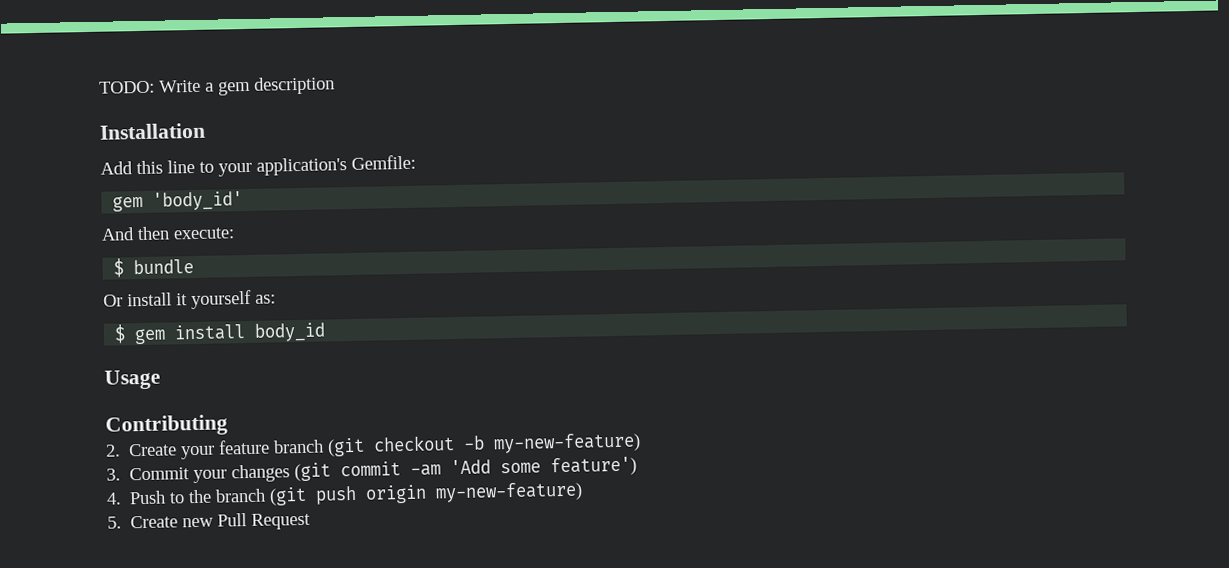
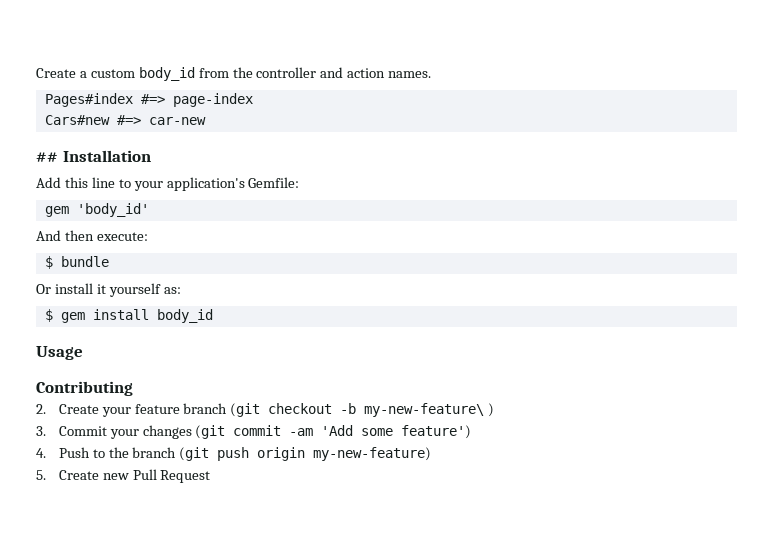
- TODO: Write a gem description
- Installation
+ Create a custom body_id from the controller and action names.
+ Pages#index #=> page-index
+ Cars#new #=> car-new
+ ## Installation
- 2. Create your feature branch (git checkout -b my-new-feature)
+ 2. Create your feature branch (git checkout -b my-new-feature\ )

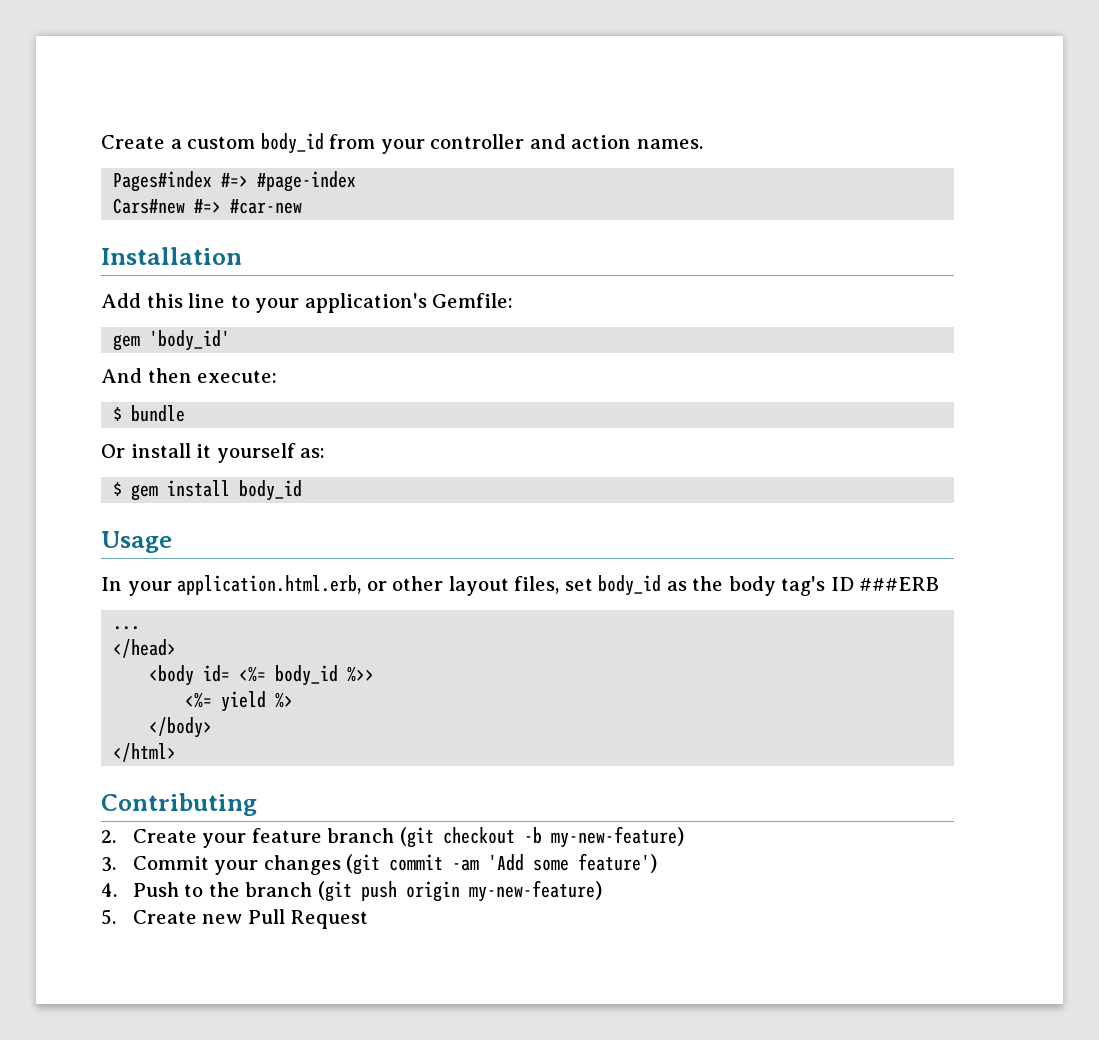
- Create a custom body_id from the controller and action names.
+ Create a custom body_id from your controller and action names.
- Pages#index #=> page-index
+ Pages#index #=> #page-index
- Cars#new #=> car-new
- ## Installation
+ Cars#new #=> #car-new
+ Installation
+ In your application.html.erb, or other layout files, set body_id as the body tag's ID ###ERB
+ ...
+ </head>
+ <body id= <%= body_id %>>
+ <%= yield %>
+ </body>
+ </html>
- 2. Create your feature branch (git checkout -b my-new-feature\ )
+ 2. Create your feature branch (git checkout -b my-new-feature)

